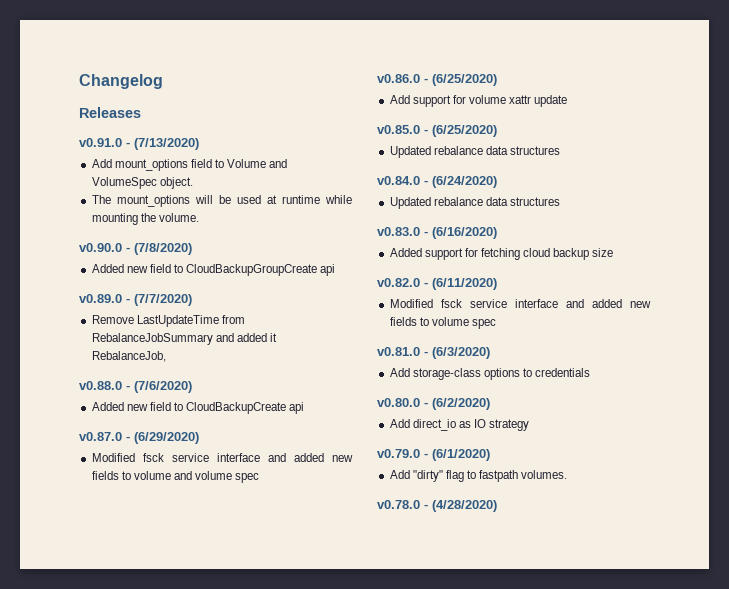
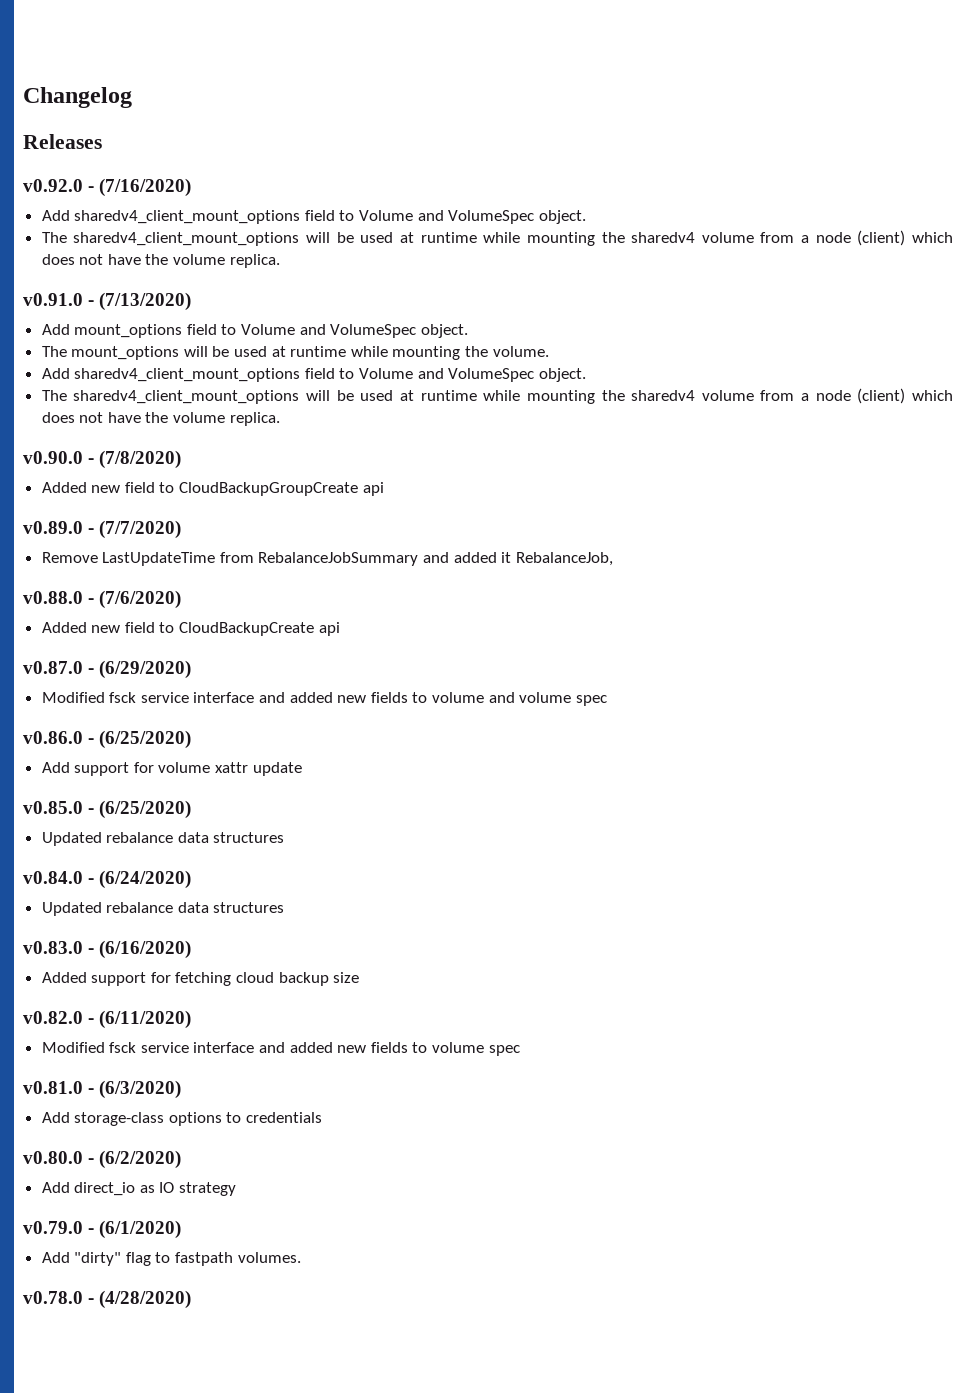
+ v0.92.0 - (7/16/2020)
+ Add sharedv4_client_mount_options field to Volume and VolumeSpec object.
+ The sharedv4_client_mount_options will be used at runtime while mounting the sharedv4 volume from a node (client) which does not have the volume replica.
  The mount_options will be used at runtime while mounting the volume.
+ Add sharedv4_client_mount_options field to Volume and VolumeSpec object.
+ The sharedv4_client_mount_options will be used at runtime while mounting the sharedv4 volume from a node (client) which does not have the volume replica.

